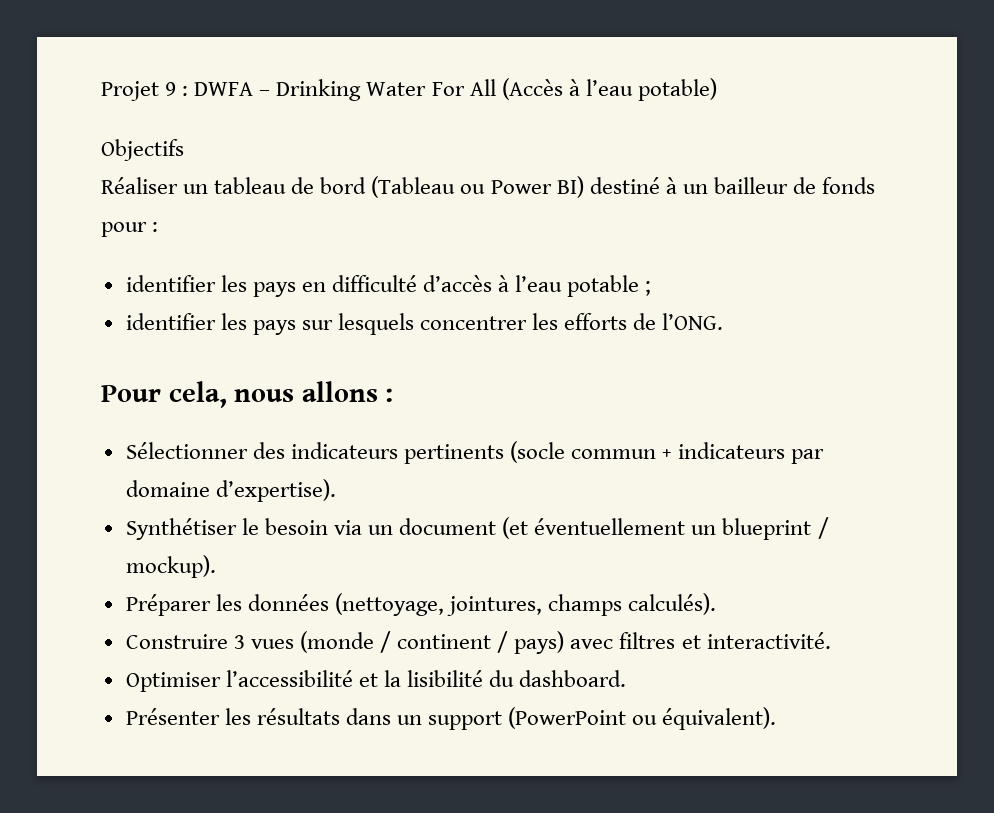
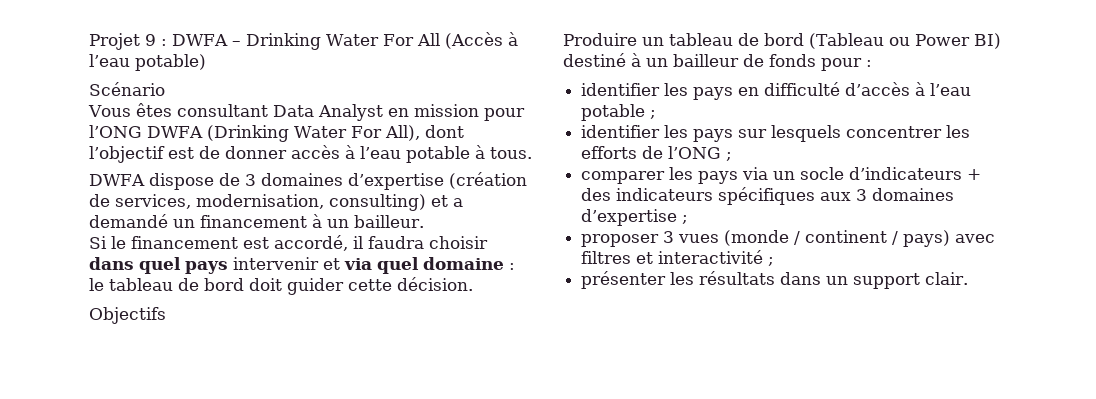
+ Scénario
+ Vous êtes consultant Data Analyst en mission pour l’ONG DWFA (Drinking Water For All), dont l’objectif est de donner accès à l’eau potable à tous.
+ DWFA dispose de 3 domaines d’expertise (création de services, modernisation, consulting) et a demandé un financement à un bailleur.
+ Si le financement est accordé, il faudra choisir dans quel pays intervenir et via quel domaine : le tableau de bord doit guider cette décision.
- Réaliser un tableau de bord (Tableau ou Power BI) destiné à un bailleur de fonds pour :
+ Produire un tableau de bord (Tableau ou Power BI) destiné à un bailleur de fonds pour :
- identifier les pays sur lesquels concentrer les efforts de l’ONG.
- Pour cela, nous allons :
- Sélectionner des indicateurs pertinents (socle commun + indicateurs par domaine d’expertise).
- Synthétiser le besoin via un document (et éventuellement un blueprint / mockup).
- Préparer les données (nettoyage, jointures, champs calculés).
- Construire 3 vues (monde / continent / pays) avec filtres et interactivité.
- Optimiser l’accessibilité et la lisibilité du dashboard.
- Présenter les résultats dans un support (PowerPoint ou équivalent).
+ identifier les pays sur lesquels concentrer les efforts de l’ONG ;
+ comparer les pays via un socle d’indicateurs + des indicateurs spécifiques aux 3 domaines d’expertise ;
+ proposer 3 vues (monde / continent / pays) avec filtres et interactivité ;
+ présenter les résultats dans un support clair.

